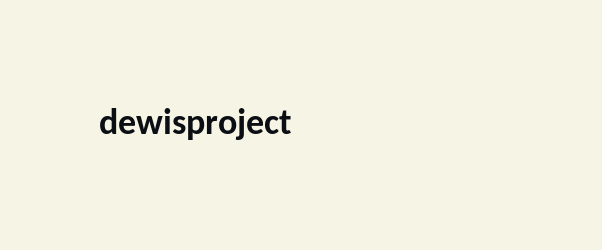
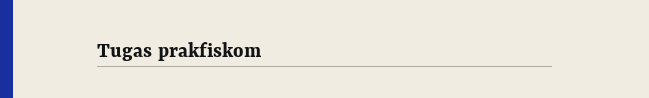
- dewisproject
+ Tugas prakfiskom

